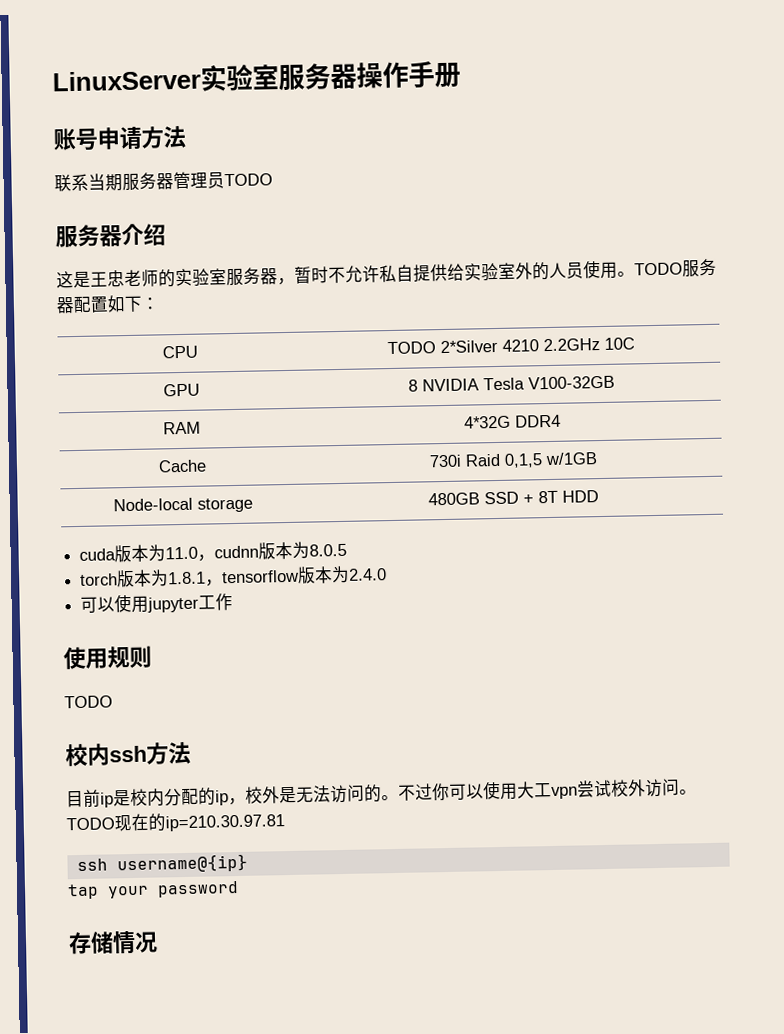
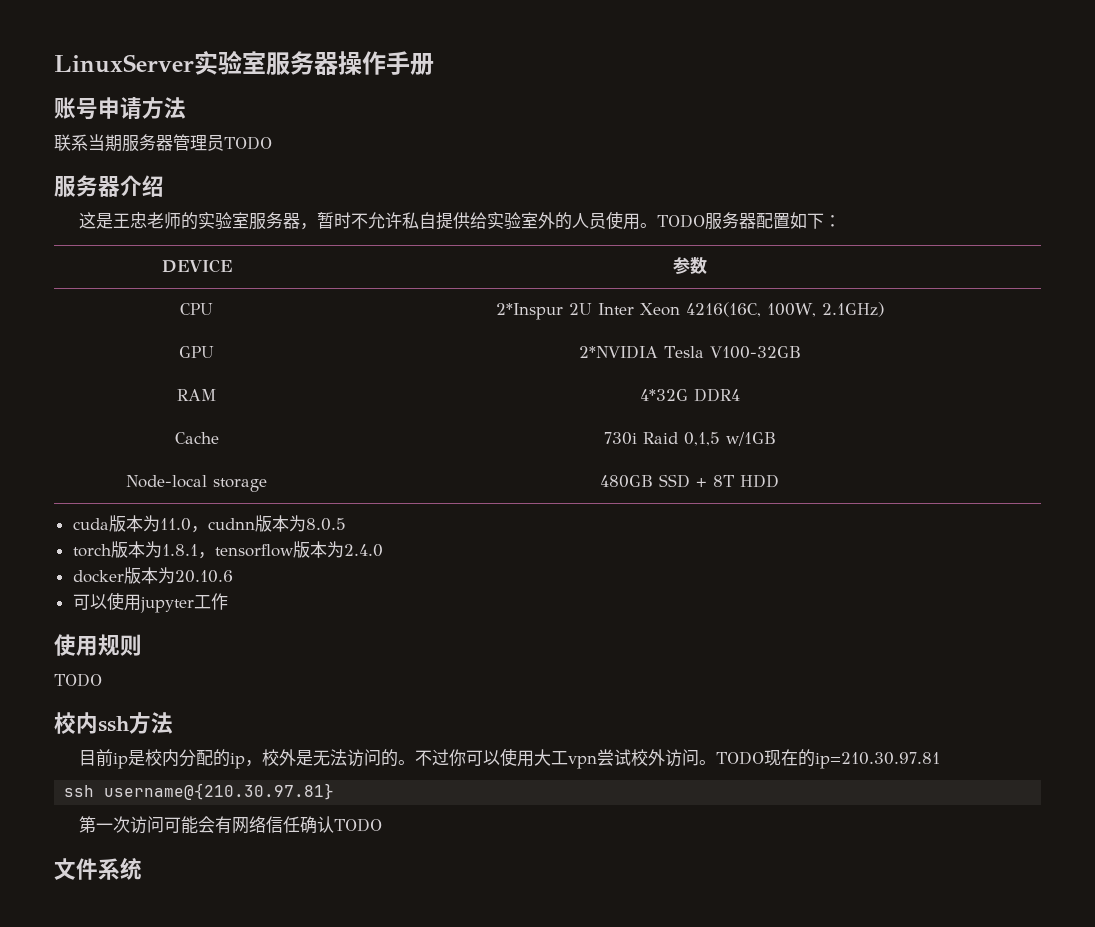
+ DEVICE | 参数
- CPU | TODO 2*Silver 4210 2.2GHz 10C
+ CPU | 2*Inspur 2U Inter Xeon 4216(16C, 100W, 2.1GHz)
- GPU | 8 NVIDIA Tesla V100-32GB
+ GPU | 2*NVIDIA Tesla V100-32GB
+ docker版本为20.10.6
- ssh username@{ip}
- tap your password
- 存储情况
+ ssh username@{210.30.97.81}
+ 第一次访问可能会有网络信任确认TODO
+ 文件系统

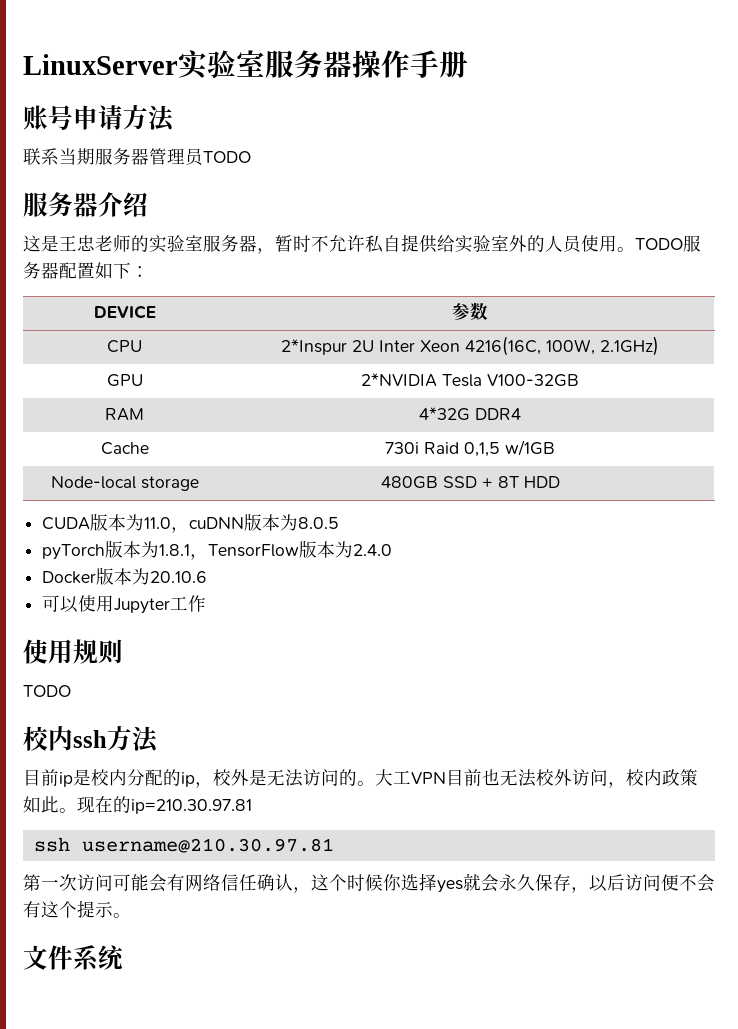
- cuda版本为11.0，cudnn版本为8.0.5
+ CUDA版本为11.0，cuDNN版本为8.0.5
- torch版本为1.8.1，tensorflow版本为2.4.0
+ pyTorch版本为1.8.1，TensorFlow版本为2.4.0
- docker版本为20.10.6
+ Docker版本为20.10.6
- 可以使用jupyter工作
+ 可以使用Jupyter工作
- 不过你可以使用大工vpn尝试校外访问。TODO现在的ip=210.30.97.81
+ 大工VPN目前也无法校外访问，校内政策如此。现在的ip=210.30.97.81
- ssh username@{210.30.97.81}
+ ssh username@210.30.97.81
- 第一次访问可能会有网络信任确认TODO
+ 第一次访问可能会有网络信任确认，这个时候你选择yes就会永久保存，以后访问便不会有这个提示。

